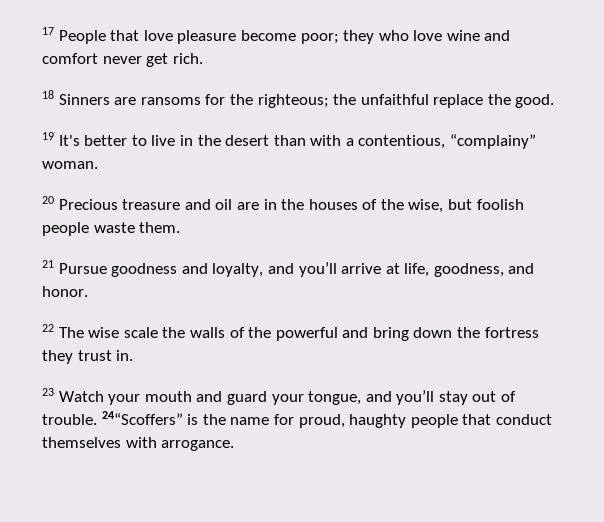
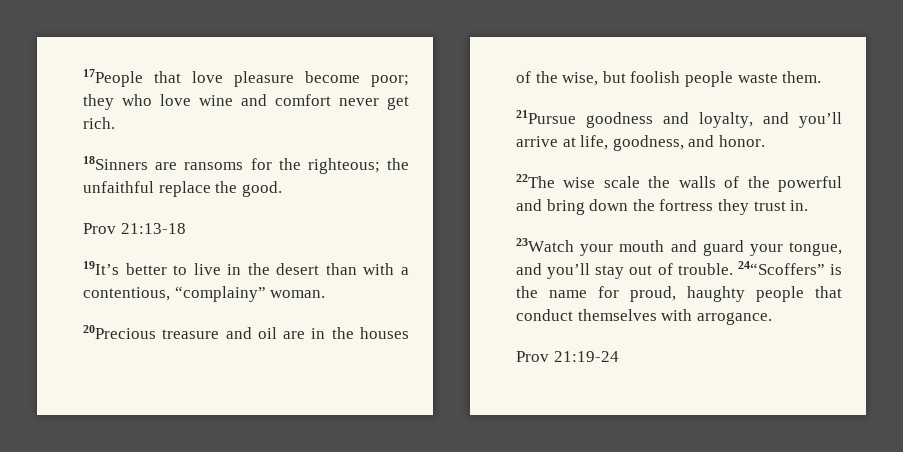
- 17 People that love pleasure become poor; they who love wine and comfort never get rich.
+ 17People that love pleasure become poor; they who love wine and comfort never get rich.
- 18 Sinners are ransoms for the righteous; the unfaithful replace the good.
+ 18Sinners are ransoms for the righteous; the unfaithful replace the good.
- 19 It's better to live in the desert than with a contentious, “complainy” woman.
+ Prov 21:13-18
+ 19It’s better to live in the desert than with a contentious, “complainy” woman.
- 20 Precious treasure and oil are in the houses of the wise, but foolish people waste them.
+ 20Precious treasure and oil are in the houses of the wise, but foolish people waste them.
- 21 Pursue goodness and loyalty, and you’ll arrive at life, goodness, and honor.
+ 21Pursue goodness and loyalty, and you’ll arrive at life, goodness, and honor.
- 22 The wise scale the walls of the powerful and bring down the fortress they trust in.
+ 22The wise scale the walls of the powerful and bring down the fortress they trust in.
- 23 Watch your mouth and guard your tongue, and you’ll stay out of trouble.
+ 23Watch your mouth and guard your tongue, and you’ll stay out of trouble.
+ Prov 21:19-24

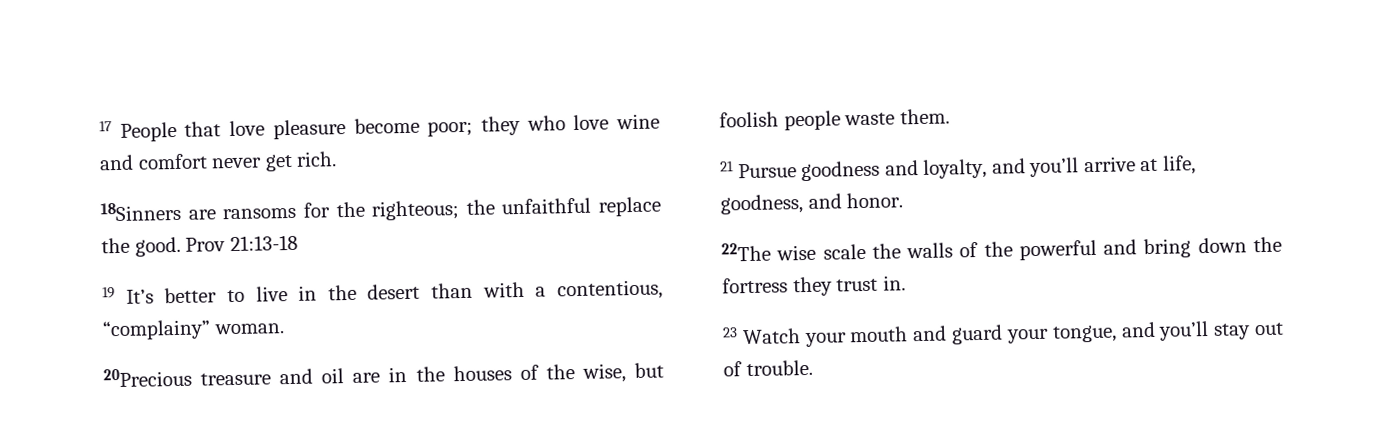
- 17People that love pleasure become poor; they who love wine and comfort never get rich.
+ 17 People that love pleasure become poor; they who love wine and comfort never get rich.
- 18Sinners are ransoms for the righteous; the unfaithful replace the good.
- Prov 21:13-18
+ 18Sinners are ransoms for the righteous; the unfaithful replace the good. Prov 21:13-18
- 19It’s better to live in the desert than with a contentious, “complainy” woman.
+ 19 It’s better to live in the desert than with a contentious, “complainy” woman.
- 21Pursue goodness and loyalty, and you’ll arrive at life, goodness, and honor.
+ 21 Pursue goodness and loyalty, and you’ll arrive at life, goodness, and honor.
- 23Watch your mouth and guard your tongue, and you’ll stay out of trouble. 24“Scoffers” is the name for proud, haughty people that conduct themselves with arrogance.
- Prov 21:19-24
+ 23 Watch your mouth and guard your tongue, and you’ll stay out of trouble.

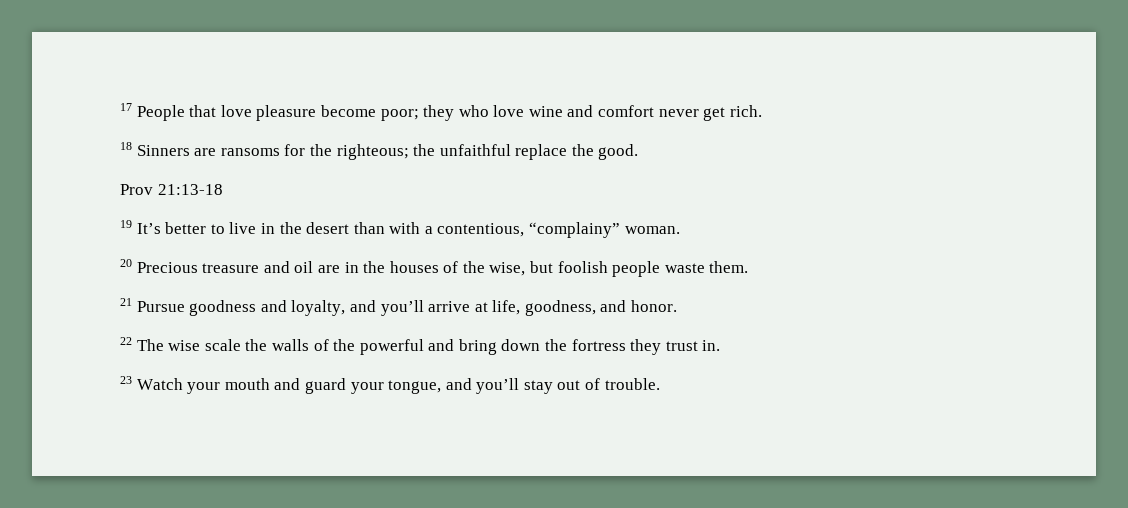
- 18Sinners are ransoms for the righteous; the unfaithful replace the good. Prov 21:13-18
+ 18 Sinners are ransoms for the righteous; the unfaithful replace the good.
+ Prov 21:13-18
- 20Precious treasure and oil are in the houses of the wise, but foolish people waste them.
+ 20 Precious treasure and oil are in the houses of the wise, but foolish people waste them.
- 22The wise scale the walls of the powerful and bring down the fortress they trust in.
+ 22 The wise scale the walls of the powerful and bring down the fortress they trust in.

